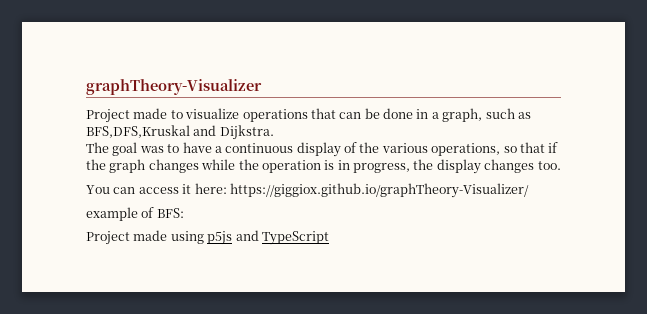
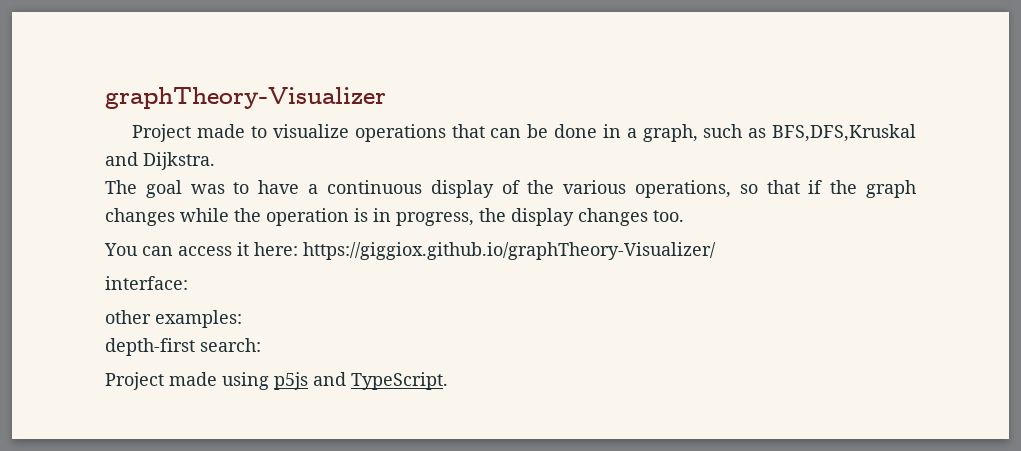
- example of BFS:
+ interface:
+ other examples:
+ depth-first search:
- Project made using p5js and TypeScript
+ Project made using p5js and TypeScript.

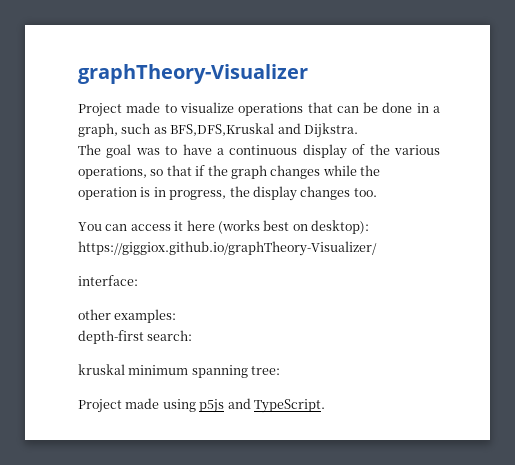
- You can access it here: https://giggiox.github.io/graphTheory-Visualizer/
+ You can access it here (works best on desktop): https://giggiox.github.io/graphTheory-Visualizer/
+ kruskal minimum spanning tree:

